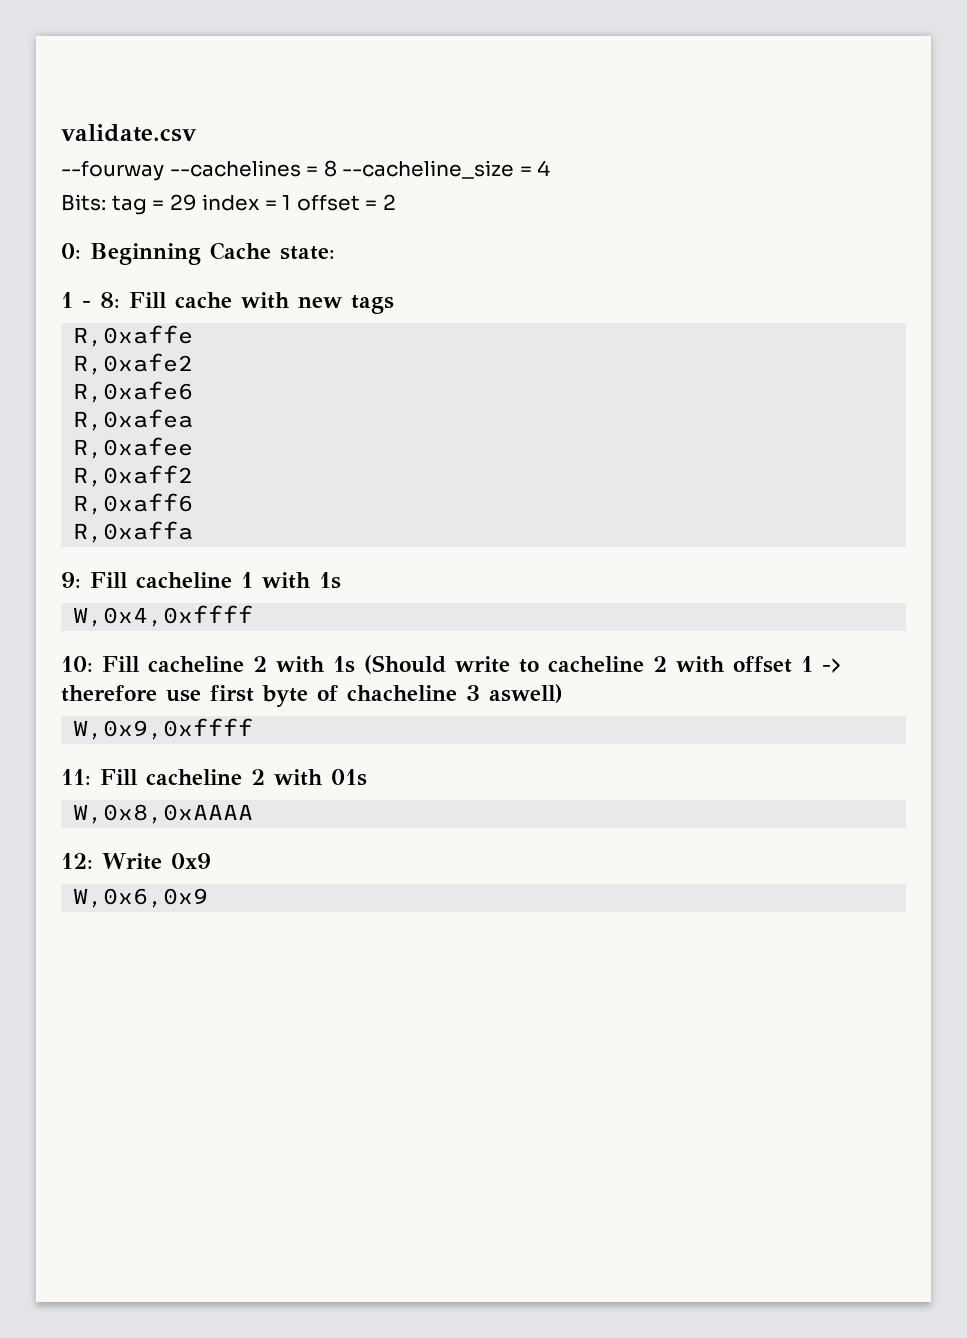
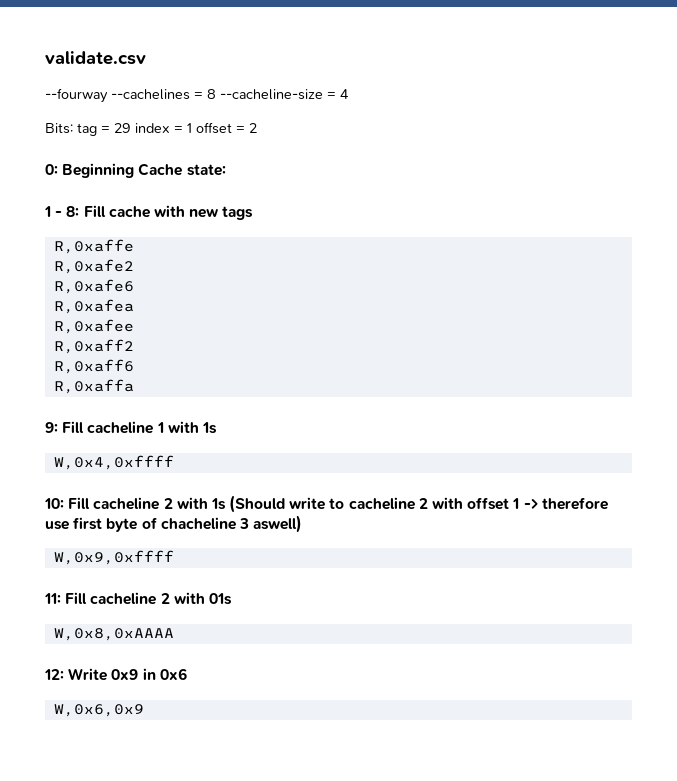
- --fourway --cachelines = 8 --cacheline_size = 4
+ --fourway --cachelines = 8 --cacheline-size = 4
- 12: Write 0x9
+ 12: Write 0x9 in 0x6

